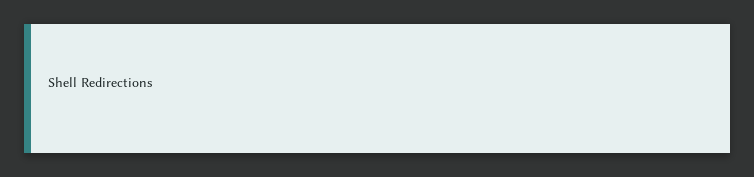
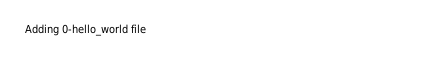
- Shell Redirections
+ Adding 0-hello_world file

